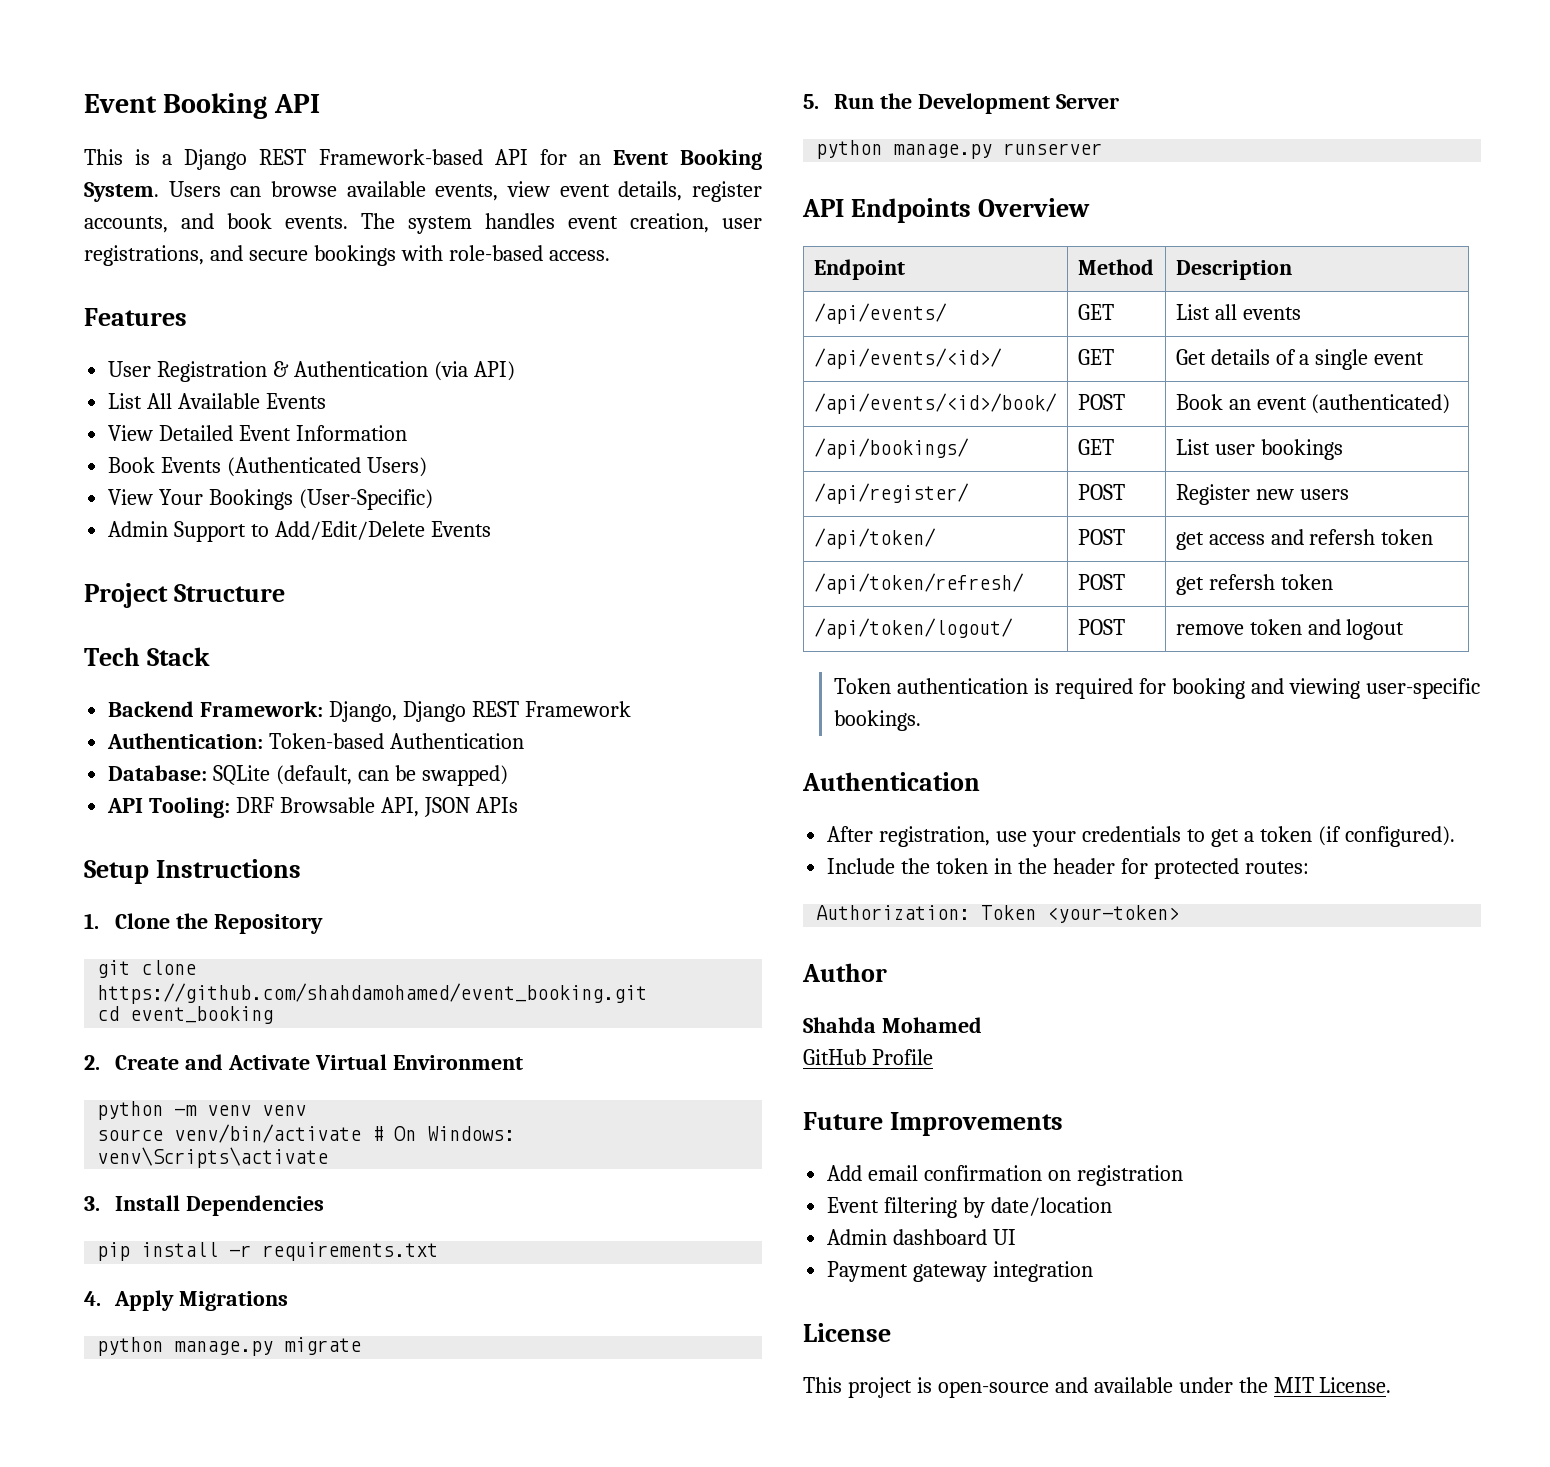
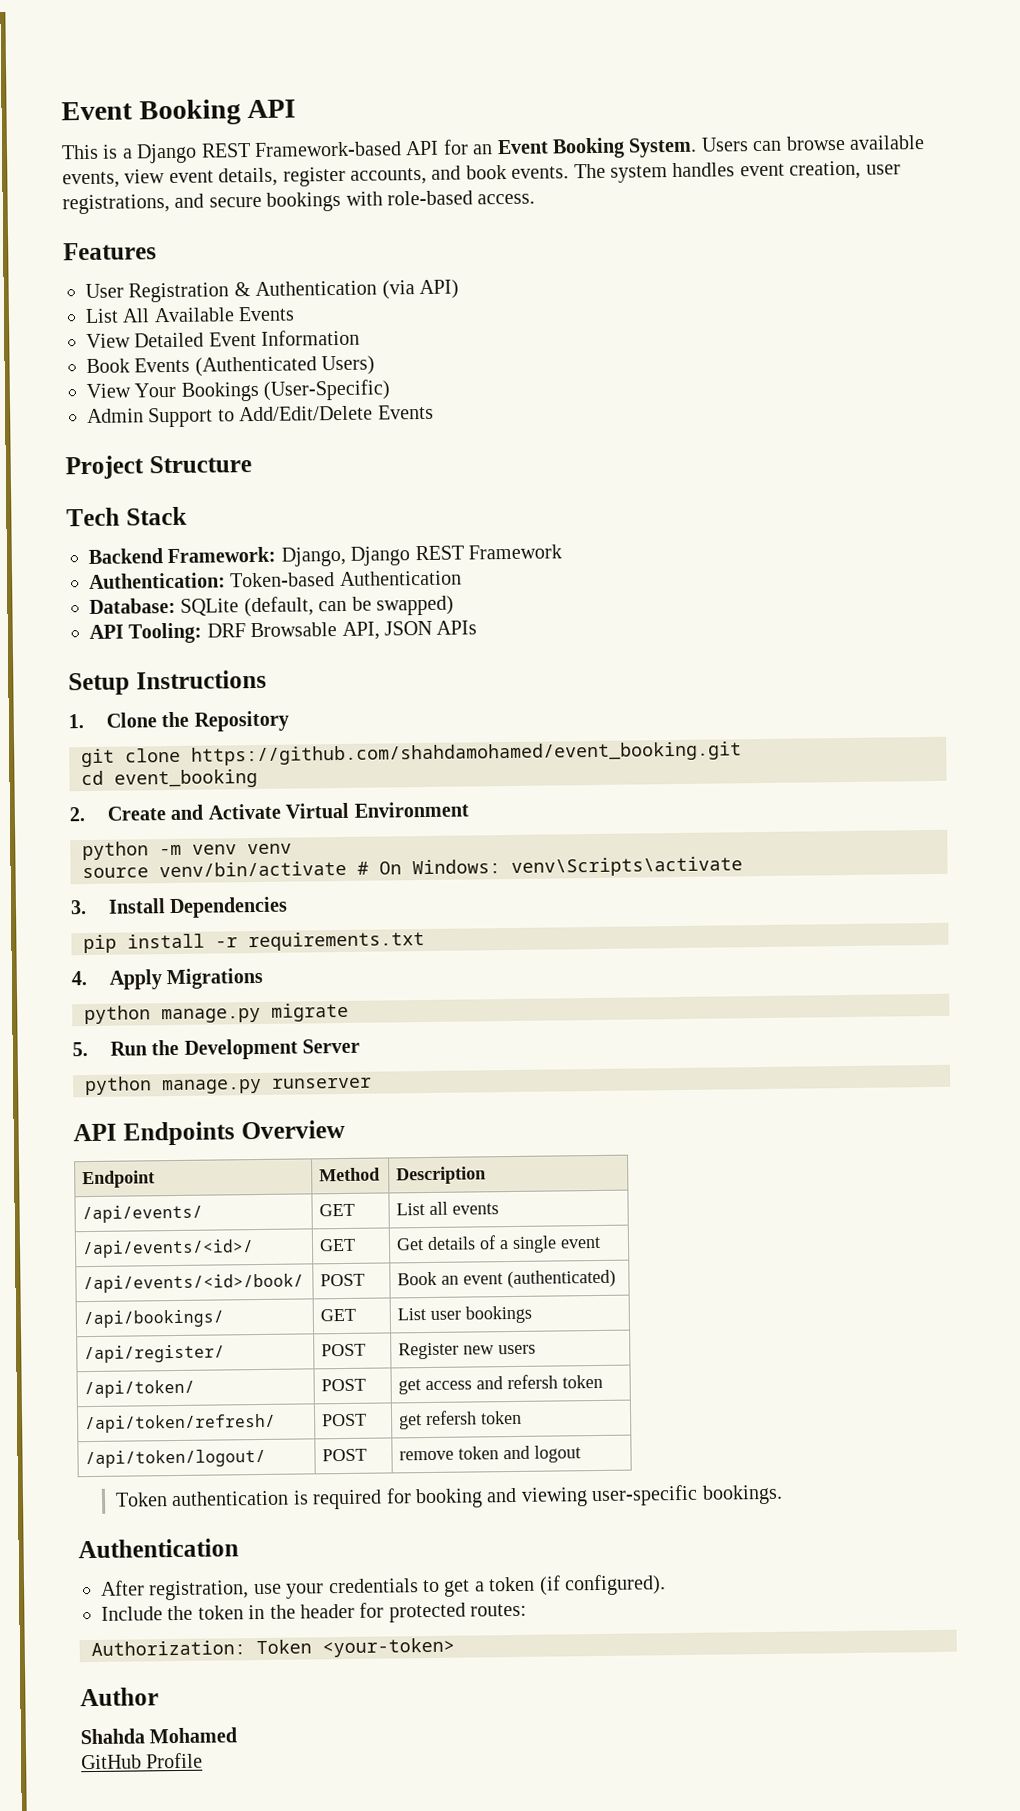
- Future Improvements
- Add email confirmation on registration
- Event filtering by date/location
- Admin dashboard UI
- Payment gateway integration
- License
- This project is open-source and available under the MIT License.

